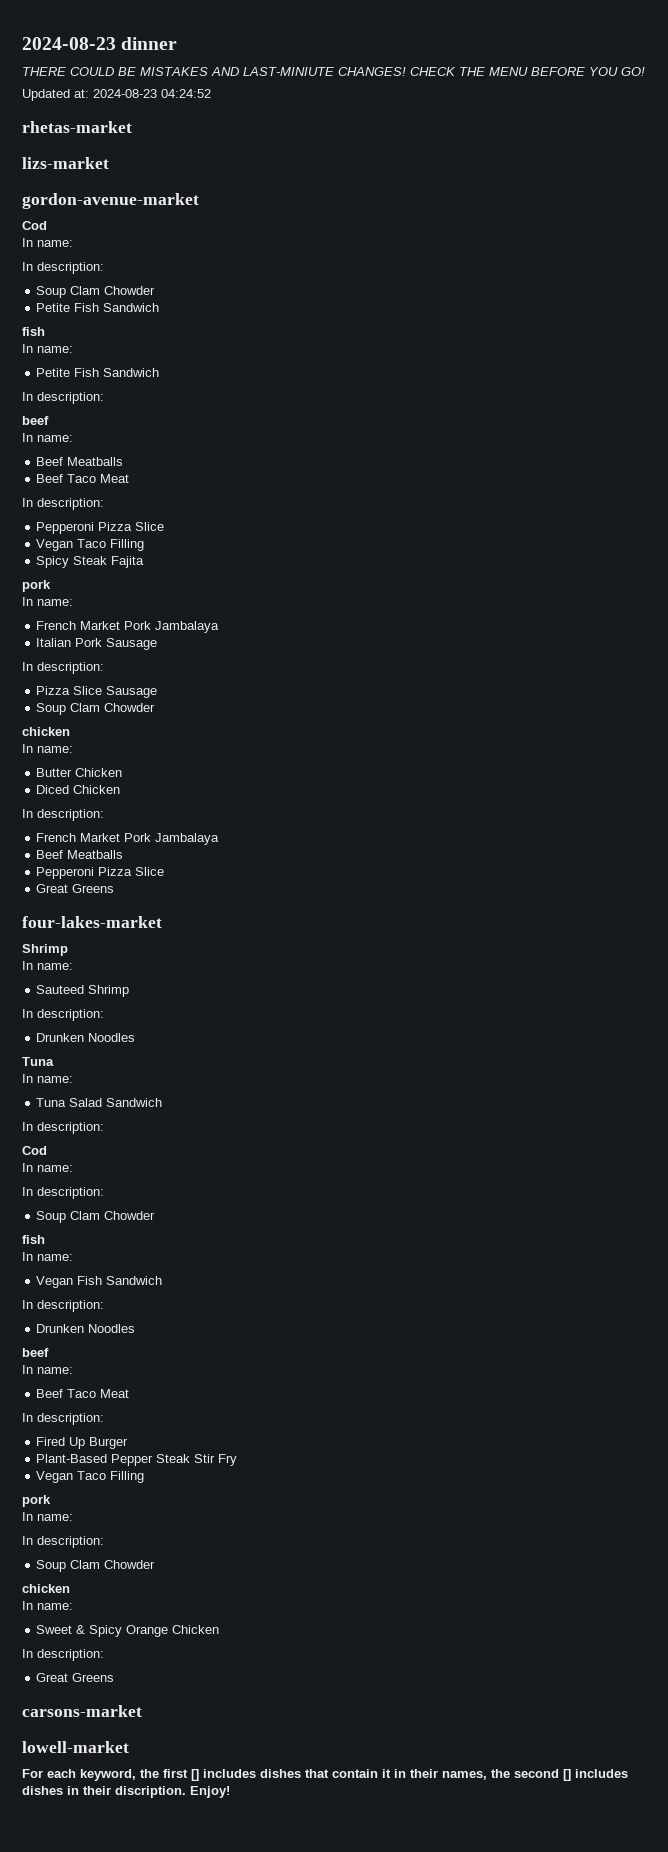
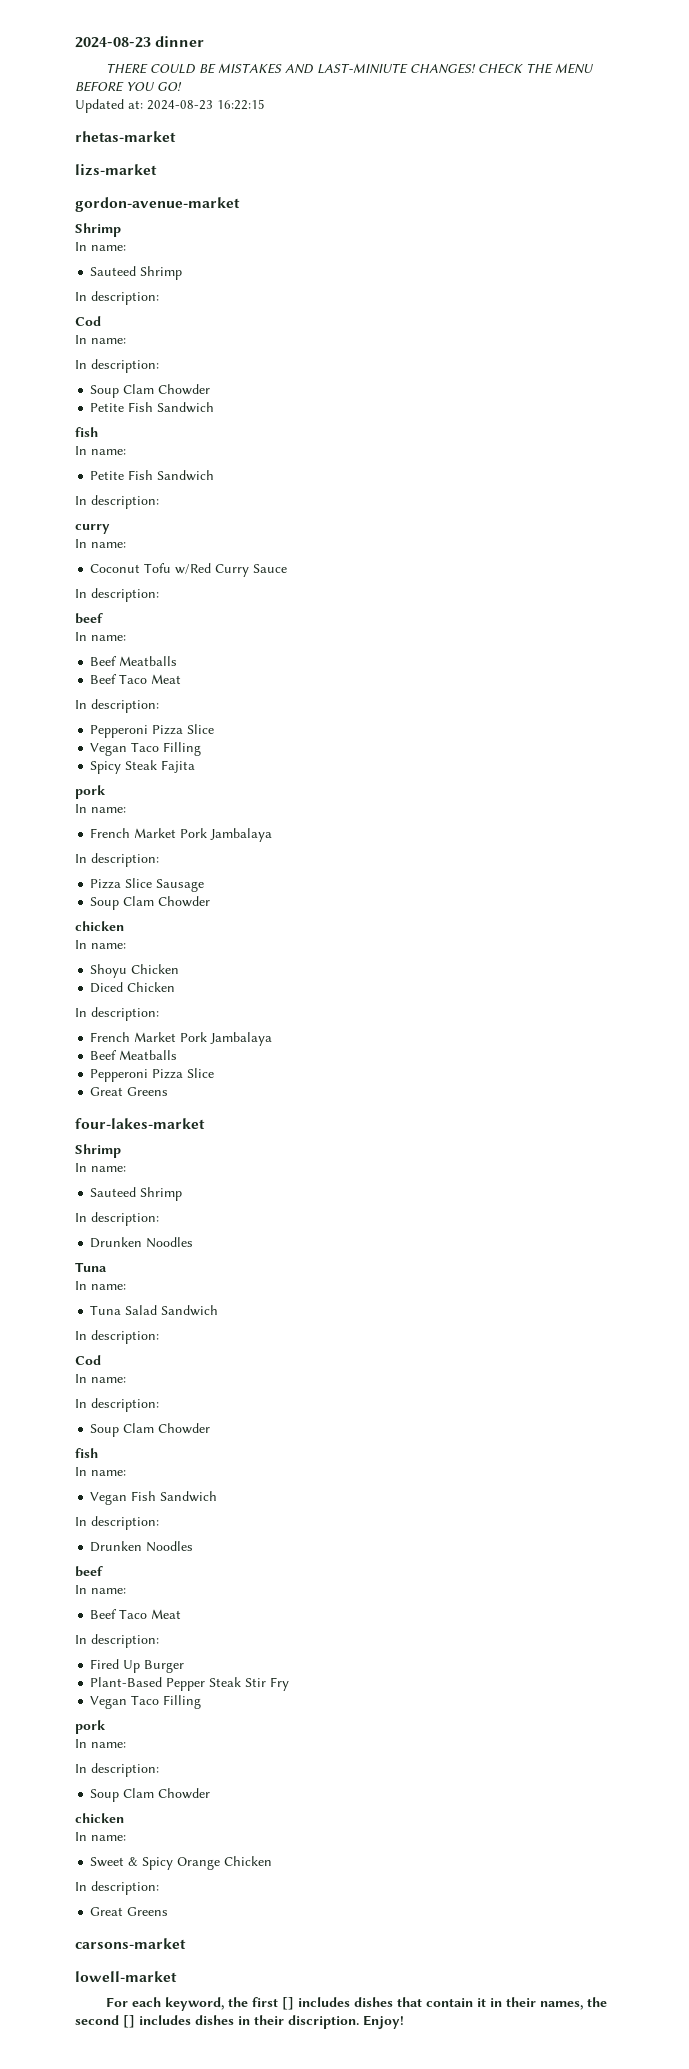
- Updated at: 2024-08-23 04:24:52
+ Updated at: 2024-08-23 16:22:15
  gordon-avenue-market
+ Shrimp
+ In name:
+ Sauteed Shrimp
+ In description:
+ curry
+ In name:
+ Coconut Tofu w/Red Curry Sauce
+ In description:
- Italian Pork Sausage
- Butter Chicken
+ Shoyu Chicken

